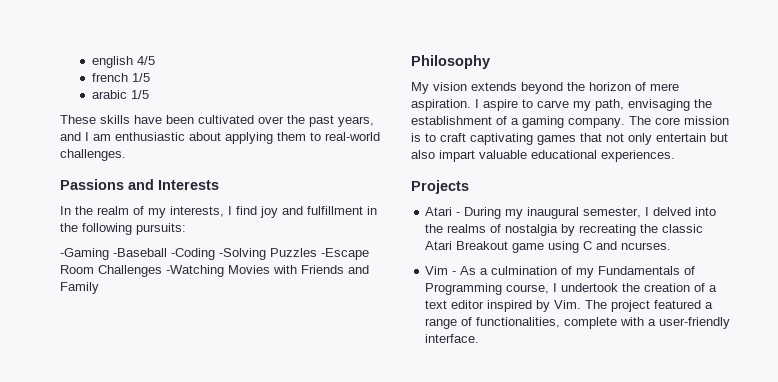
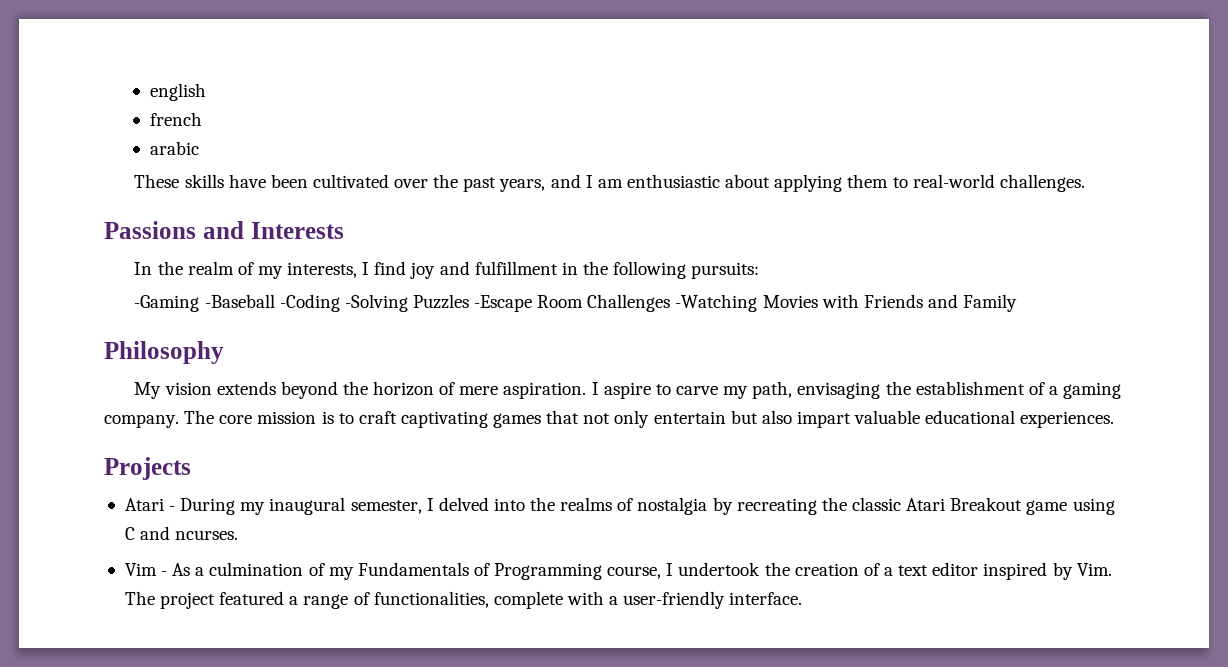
- english 4/5
+ english
- french 1/5
+ french
- arabic 1/5
+ arabic

